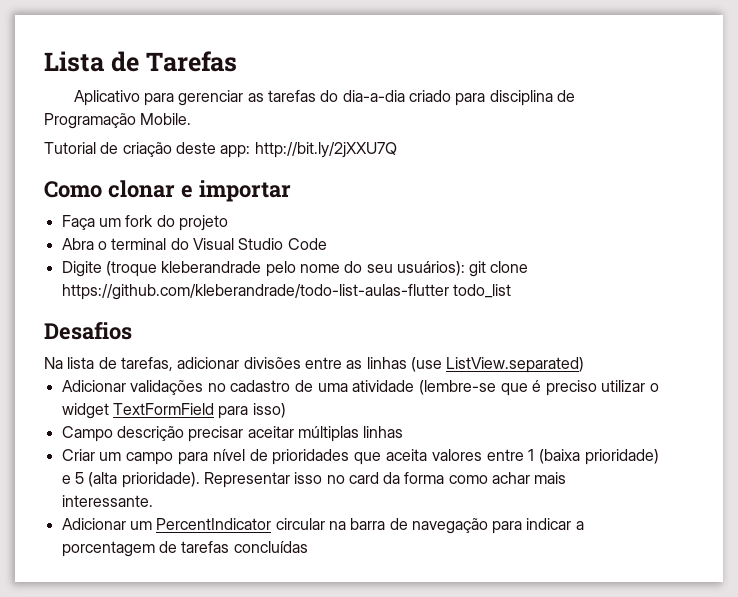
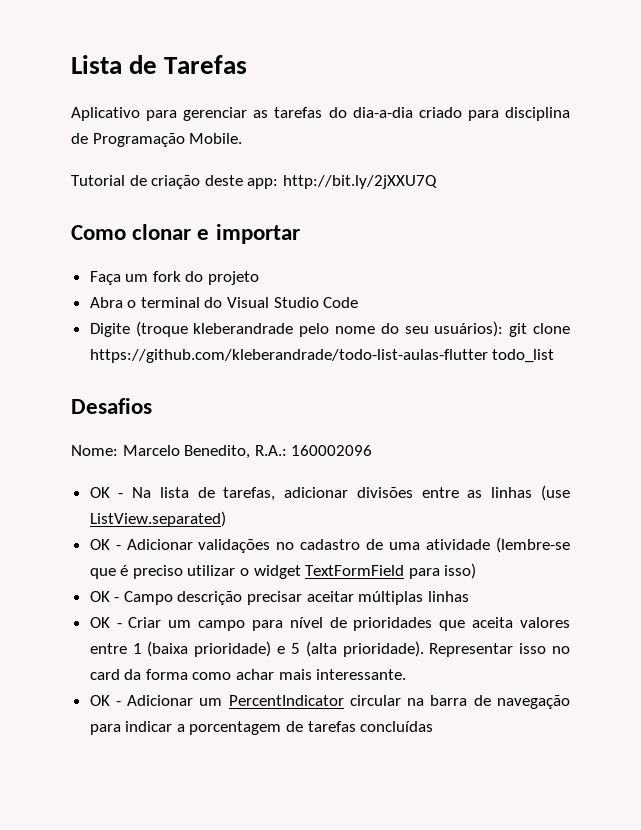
- Na lista de tarefas, adicionar divisões entre as linhas (use ListView.separated)
+ Nome: Marcelo Benedito, R.A.: 160002096
+ OK - Na lista de tarefas, adicionar divisões entre as linhas (use ListView.separated)
- Adicionar validações no cadastro de uma atividade (lembre-se que é preciso utilizar o widget TextFormField para isso)
+ OK - Adicionar validações no cadastro de uma atividade (lembre-se que é preciso utilizar o widget TextFormField para isso)
- Campo descrição precisar aceitar múltiplas linhas
+ OK - Campo descrição precisar aceitar múltiplas linhas
- Criar um campo para nível de prioridades que aceita valores entre 1 (baixa prioridade) e 5 (alta prioridade).
+ OK - Criar um campo para nível de prioridades que aceita valores entre 1 (baixa prioridade) e 5 (alta prioridade).
- Adicionar um PercentIndicator circular na barra de navegação para indicar a porcentagem de tarefas concluídas
+ OK - Adicionar um PercentIndicator circular na barra de navegação para indicar a porcentagem de tarefas concluídas

